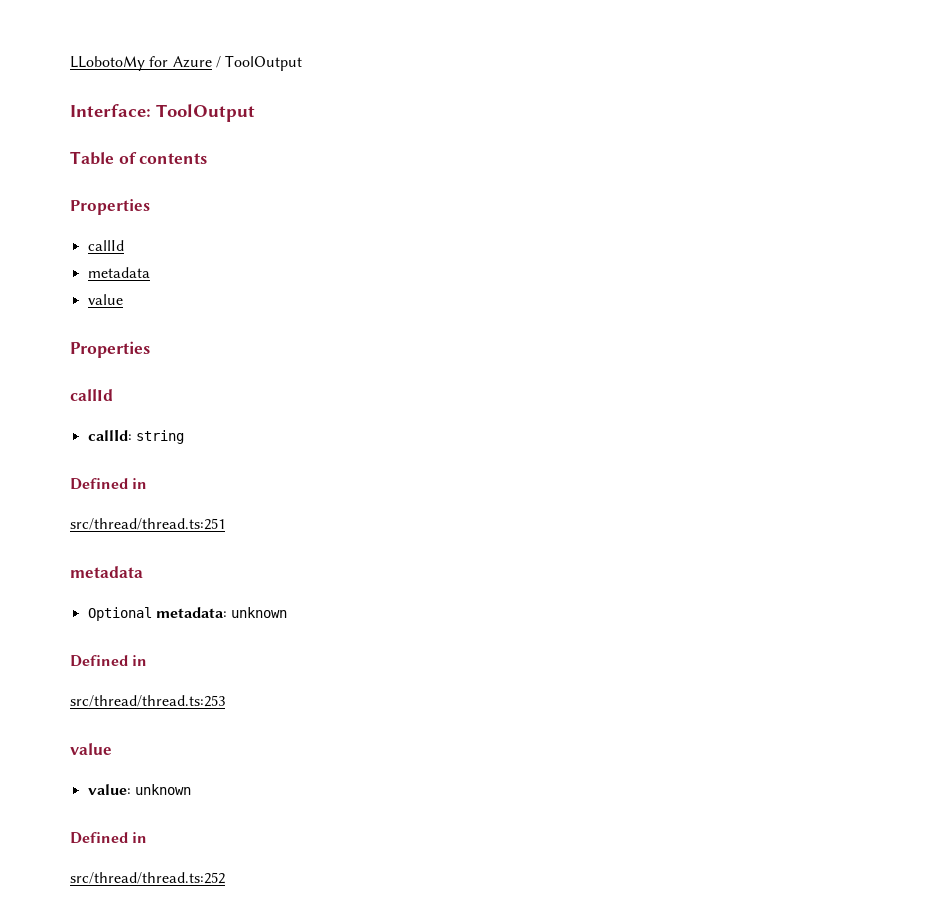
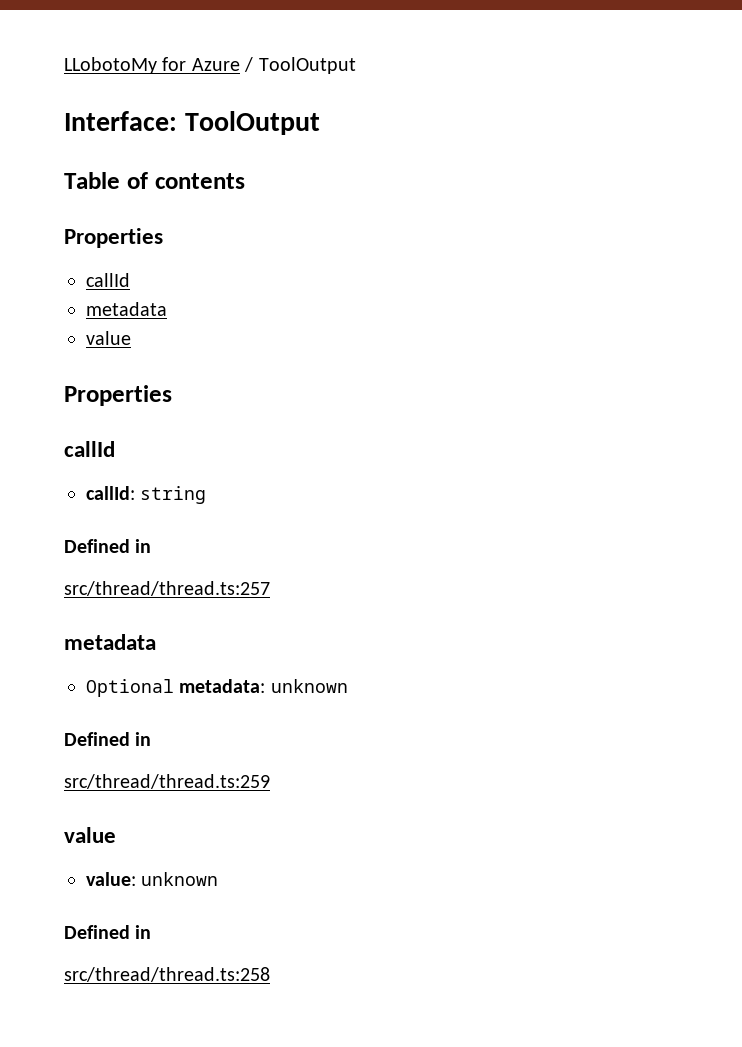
- src/thread/thread.ts:251
+ src/thread/thread.ts:257
- src/thread/thread.ts:253
+ src/thread/thread.ts:259
- src/thread/thread.ts:252
+ src/thread/thread.ts:258

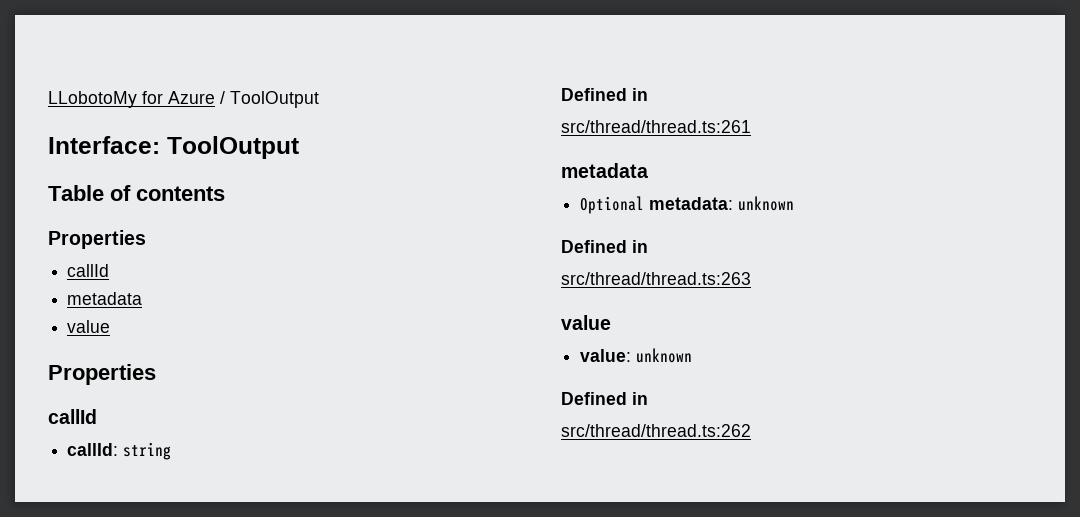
- src/thread/thread.ts:257
+ src/thread/thread.ts:261
- src/thread/thread.ts:259
+ src/thread/thread.ts:263
- src/thread/thread.ts:258
+ src/thread/thread.ts:262

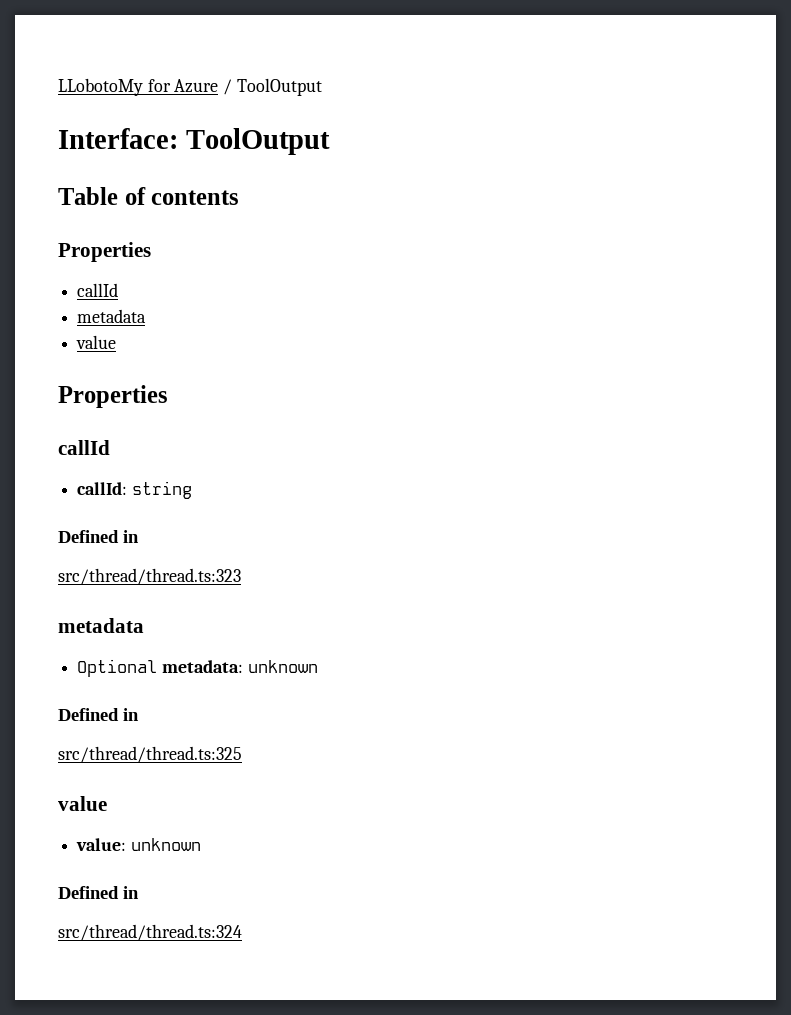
- src/thread/thread.ts:261
+ src/thread/thread.ts:323
- src/thread/thread.ts:263
+ src/thread/thread.ts:325
- src/thread/thread.ts:262
+ src/thread/thread.ts:324

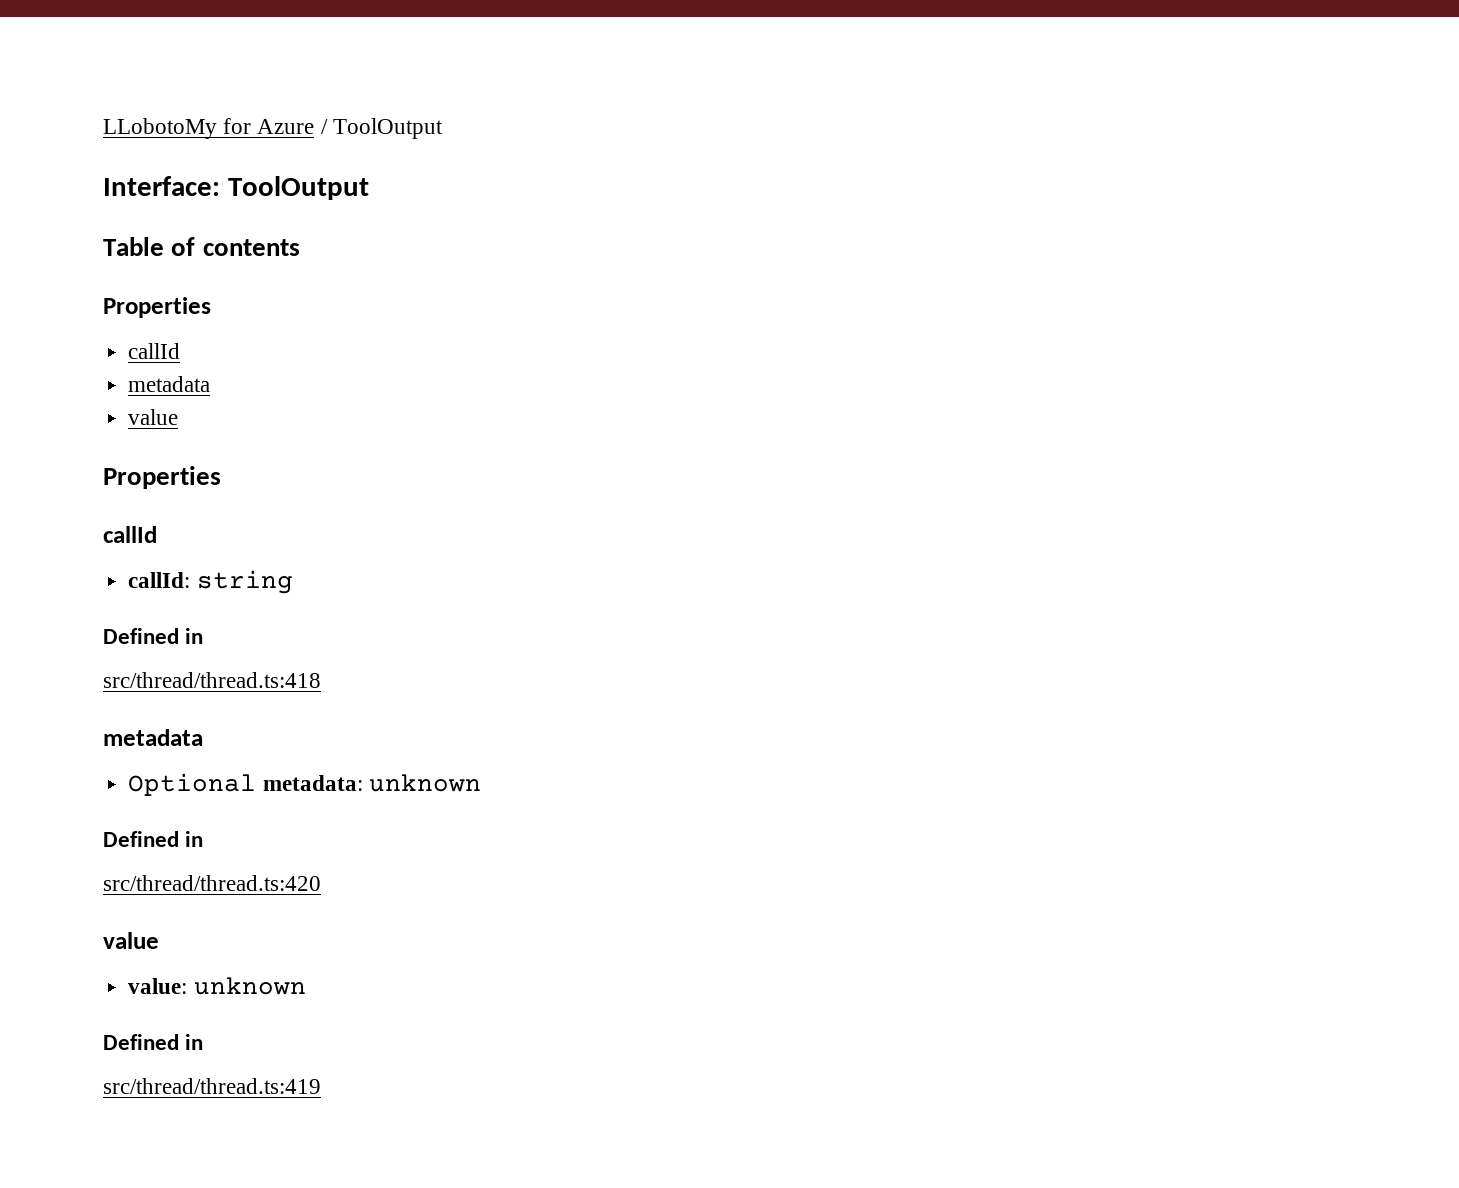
- src/thread/thread.ts:323
+ src/thread/thread.ts:418
- src/thread/thread.ts:325
+ src/thread/thread.ts:420
- src/thread/thread.ts:324
+ src/thread/thread.ts:419

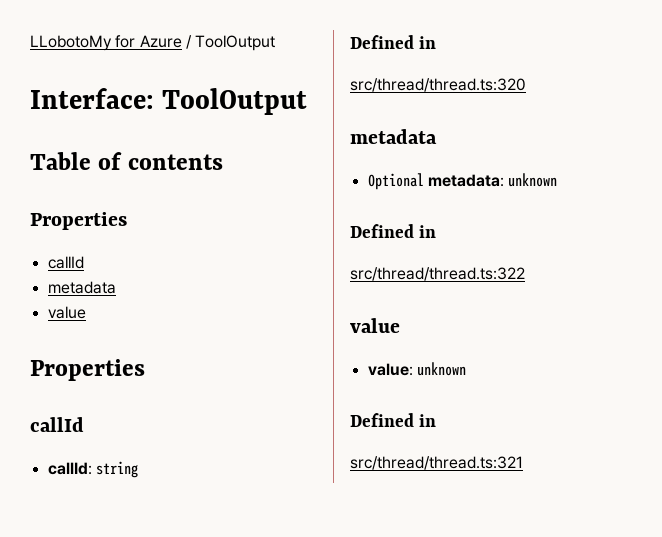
- src/thread/thread.ts:418
+ src/thread/thread.ts:320
- src/thread/thread.ts:420
+ src/thread/thread.ts:322
- src/thread/thread.ts:419
+ src/thread/thread.ts:321

